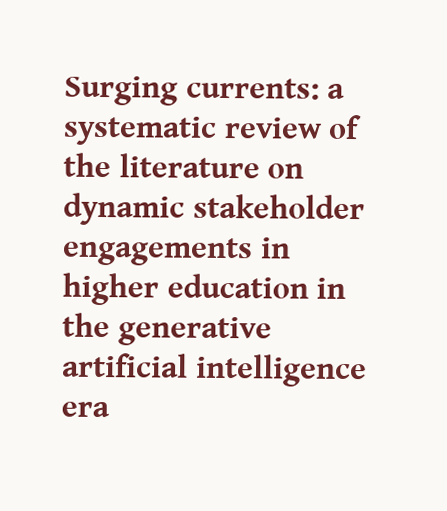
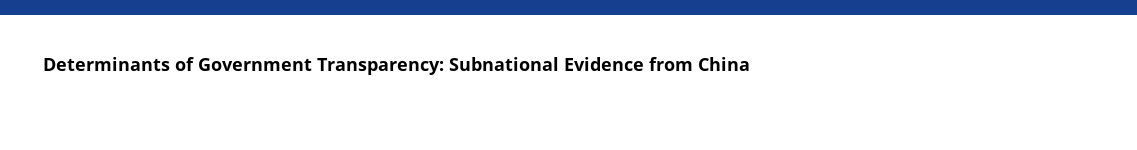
- Surging currents: a systematic review of the literature on dynamic stakeholder engagements in higher education in the generative artificial intelligence era
+ Determinants of Government Transparency: Subnational Evidence from China

